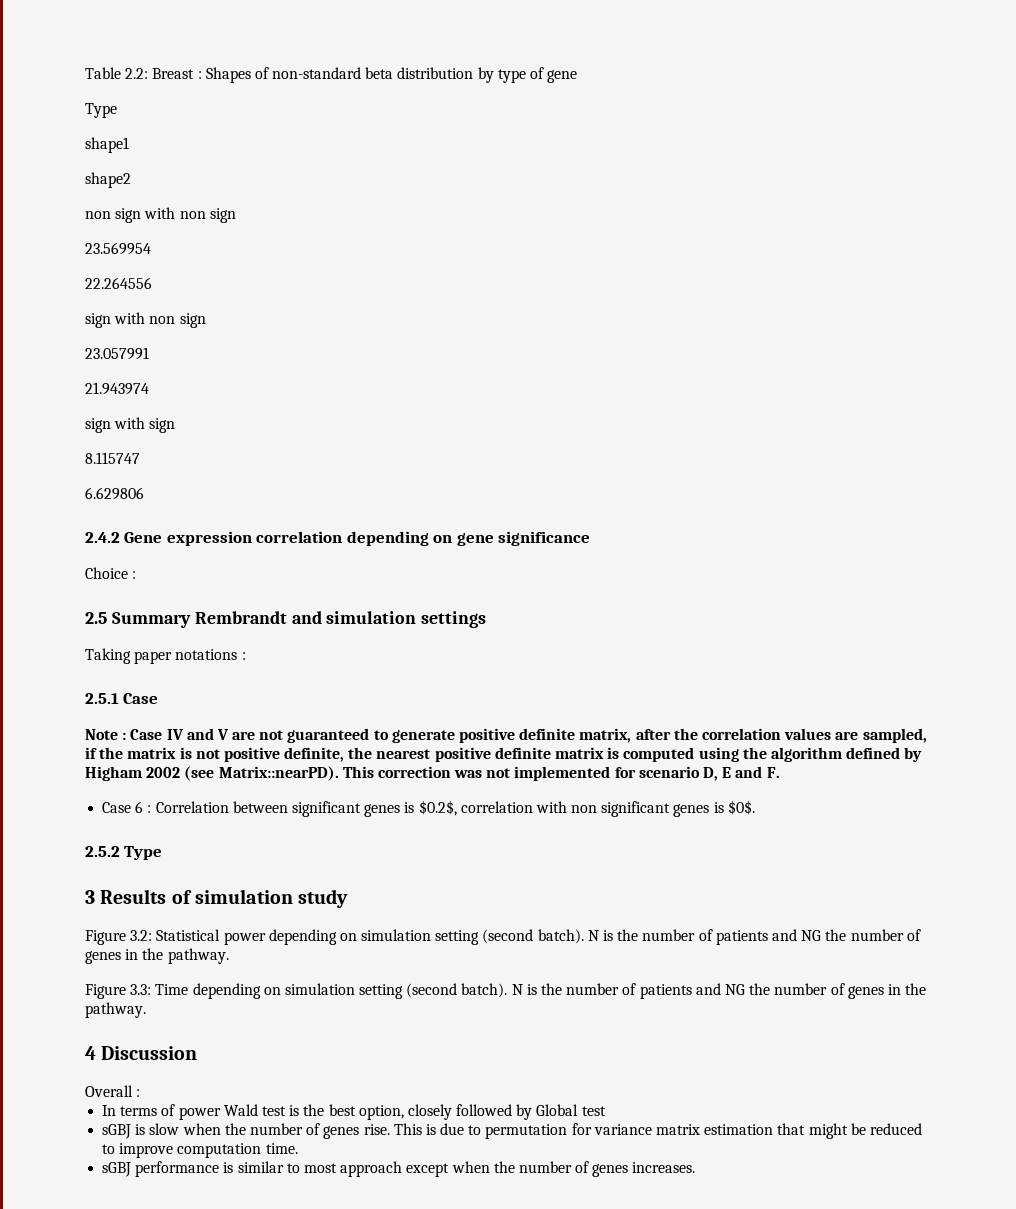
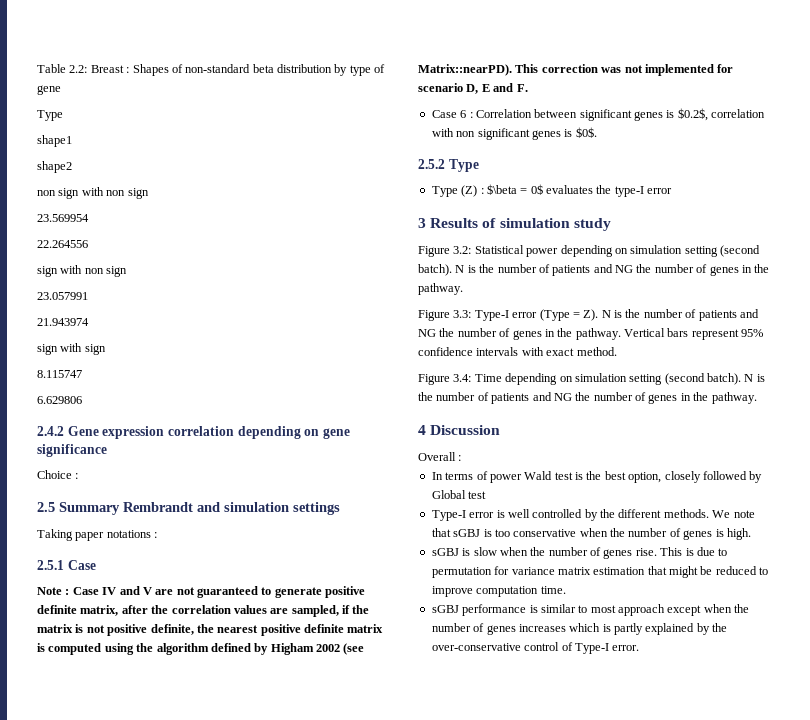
+ Type (Z) : $\beta = 0$ evaluates the type-I error
- Figure 3.3: Time depending on simulation setting (second batch).
+ Figure 3.3: Type-I error (Type = Z). N is the number of patients and NG the number of genes in the pathway. Vertical bars represent 95% confidence intervals with exact method.
+ Figure 3.4: Time depending on simulation setting (second batch).
+ Type-I error is well controlled by the different methods. We note that sGBJ is too conservative when the number of genes is high.
- sGBJ performance is similar to most approach except when the number of genes increases.
+ sGBJ performance is similar to most approach except when the number of genes increases which is partly explained by the over-conservative control of Type-I error.

